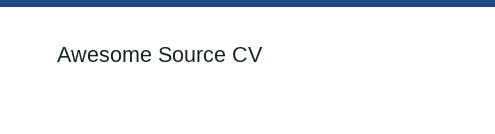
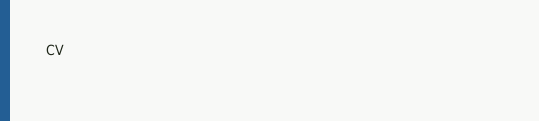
- Awesome Source CV
+ CV

